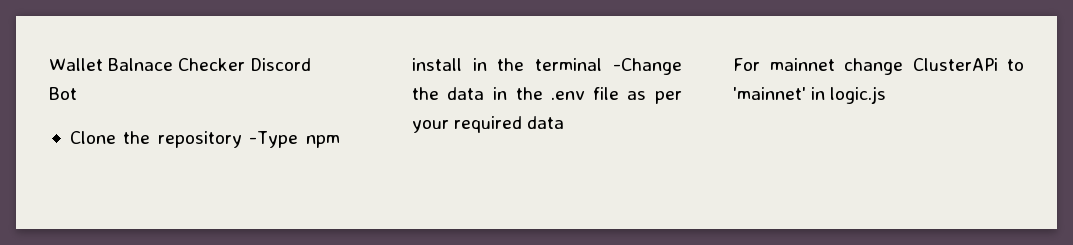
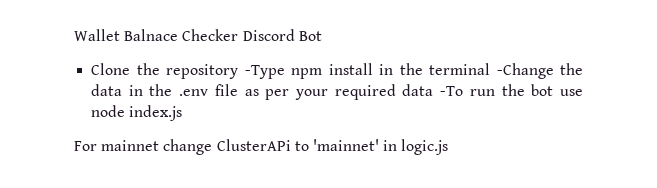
- Clone the repository -Type npm install in the terminal -Change the data in the .env file as per your required data
+ Clone the repository -Type npm install in the terminal -Change the data in the .env file as per your required data -To run the bot use node index.js

